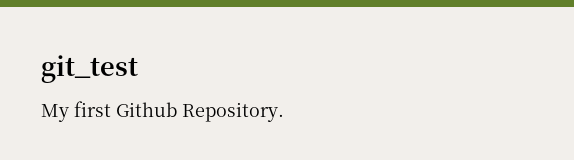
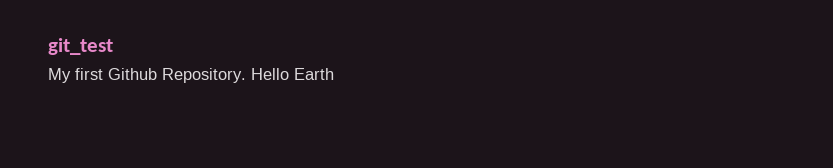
+ Hello Earth

